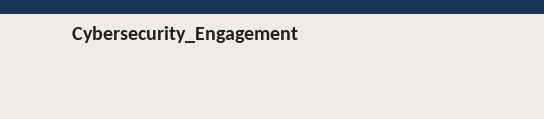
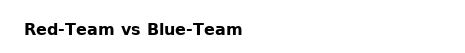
- Cybersecurity_Engagement
+ Red-Team vs Blue-Team

